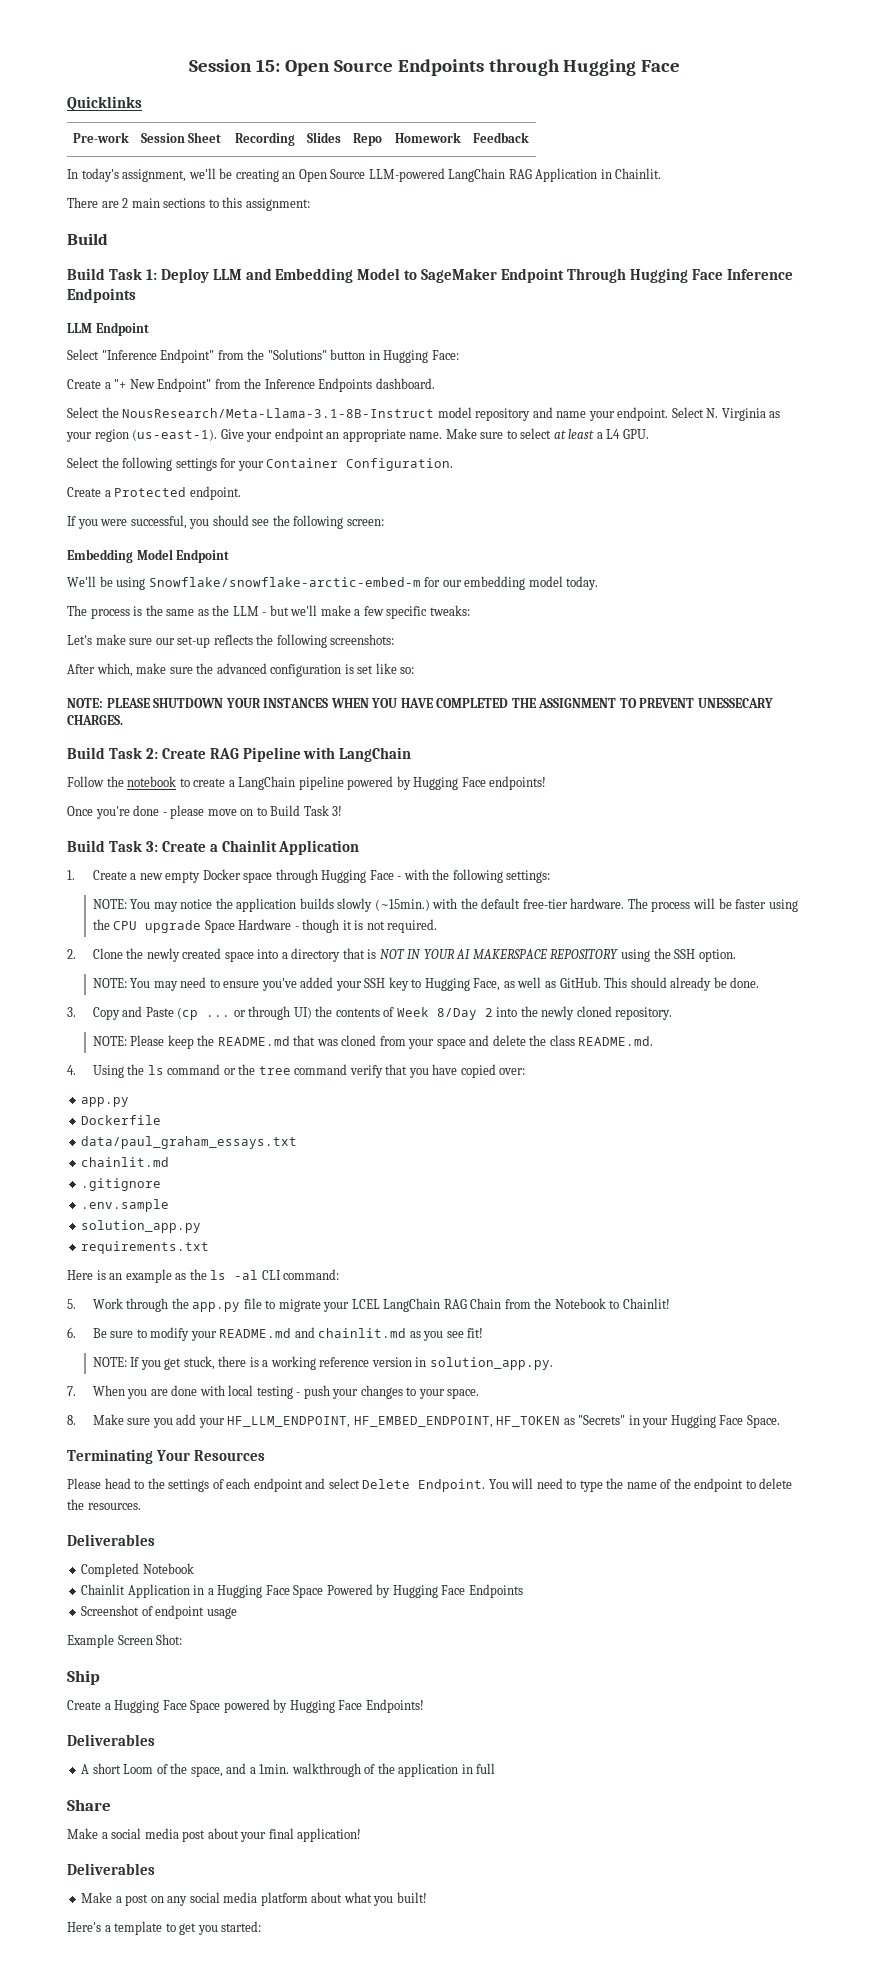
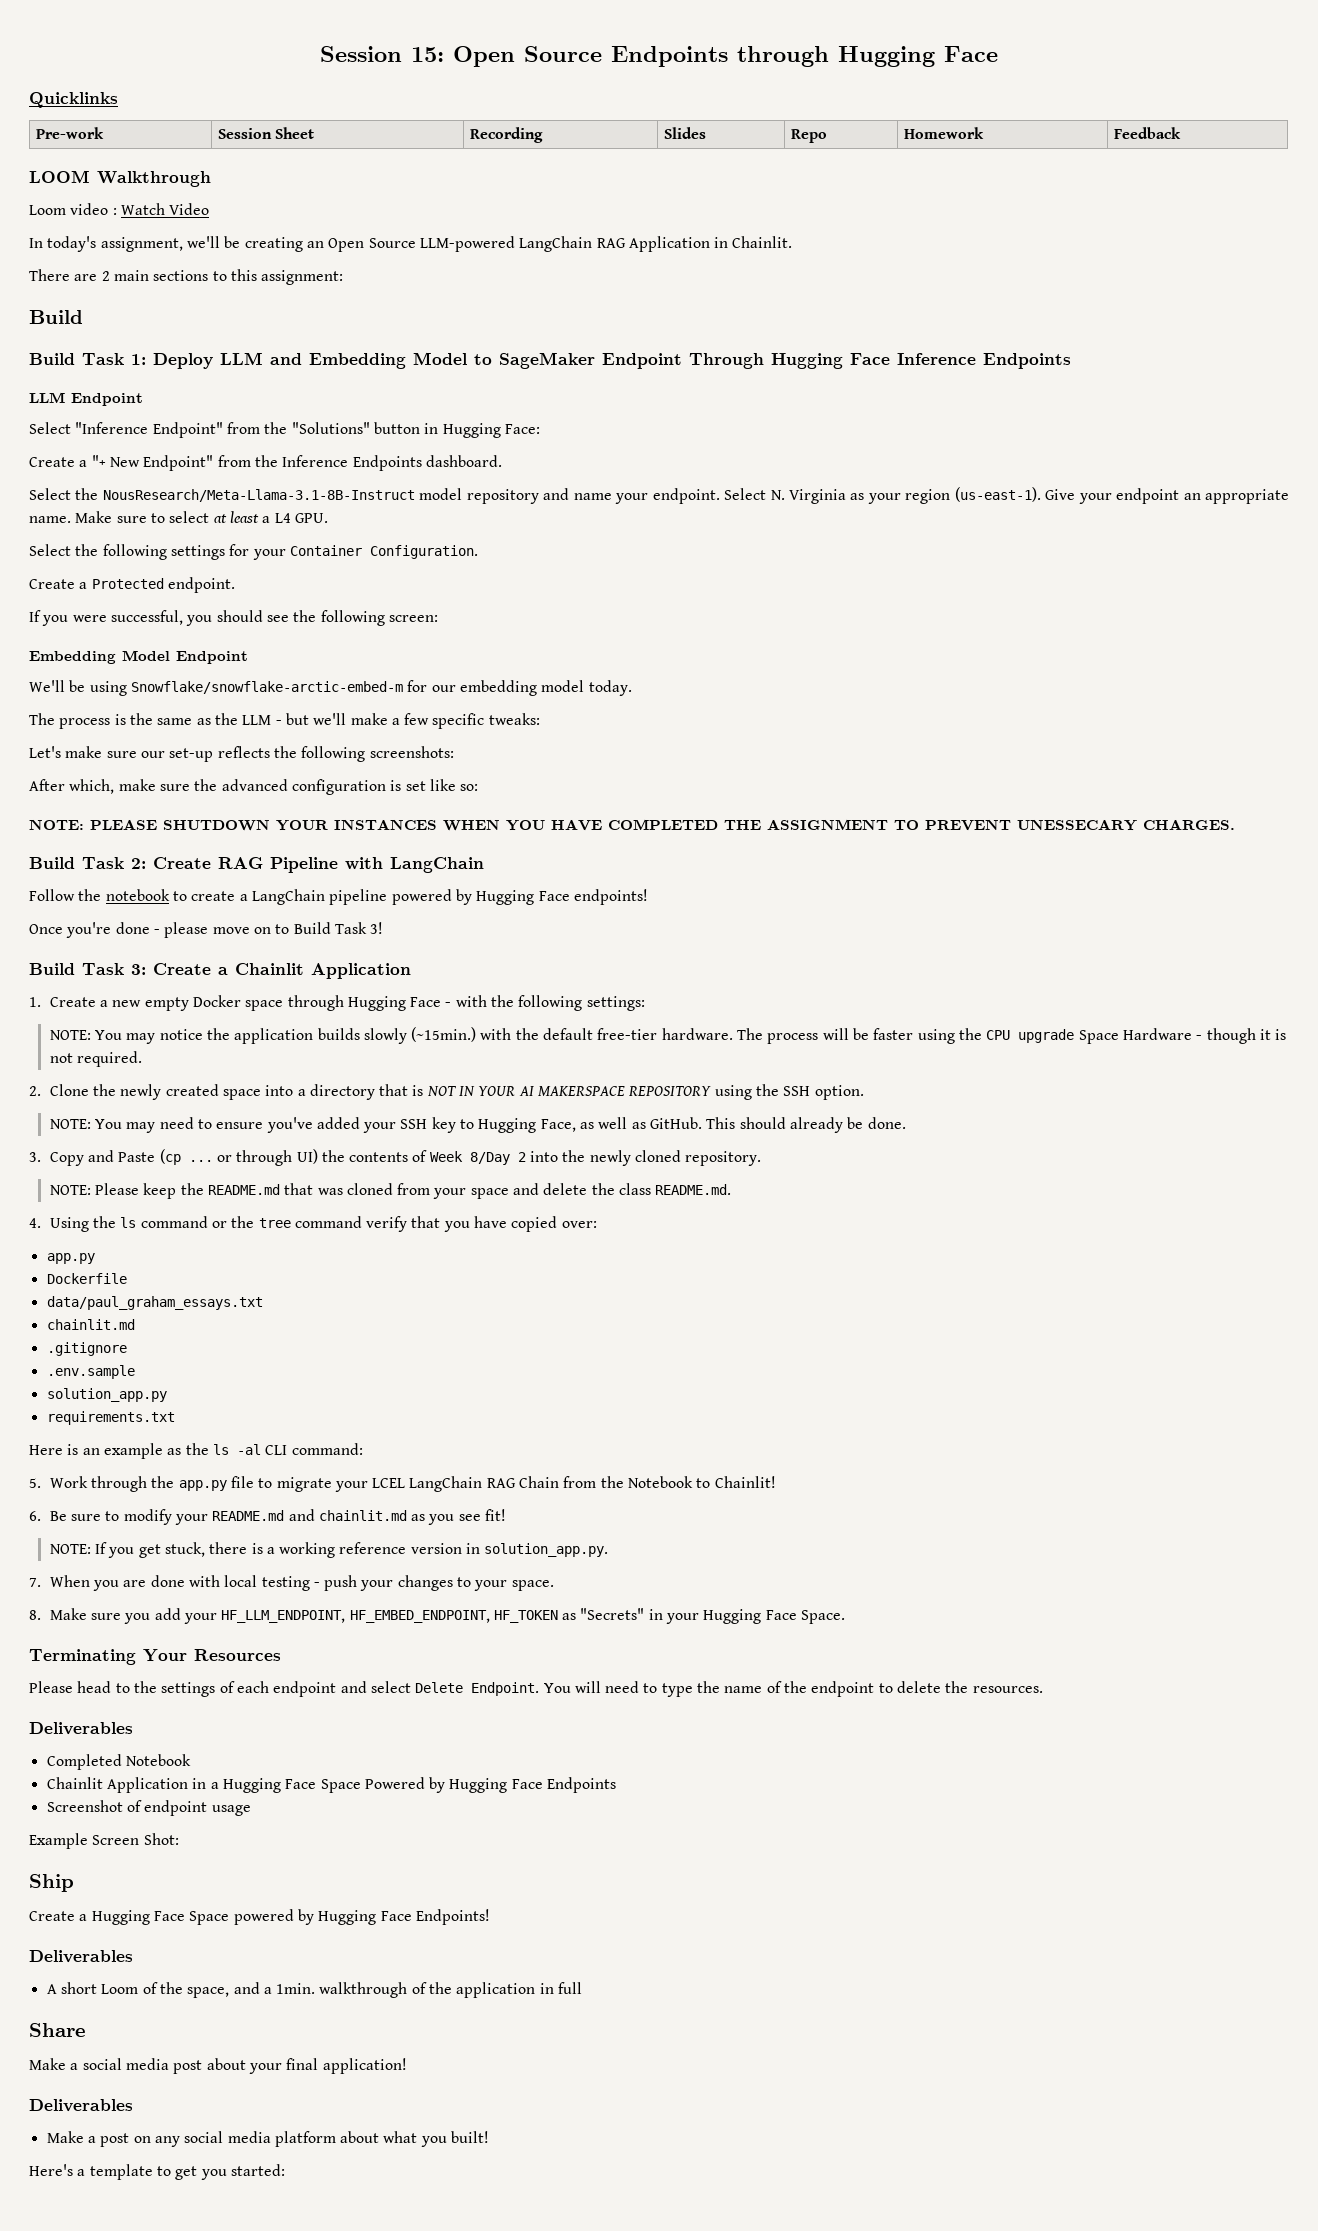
+ LOOM Walkthrough
+ Loom video : Watch Video

